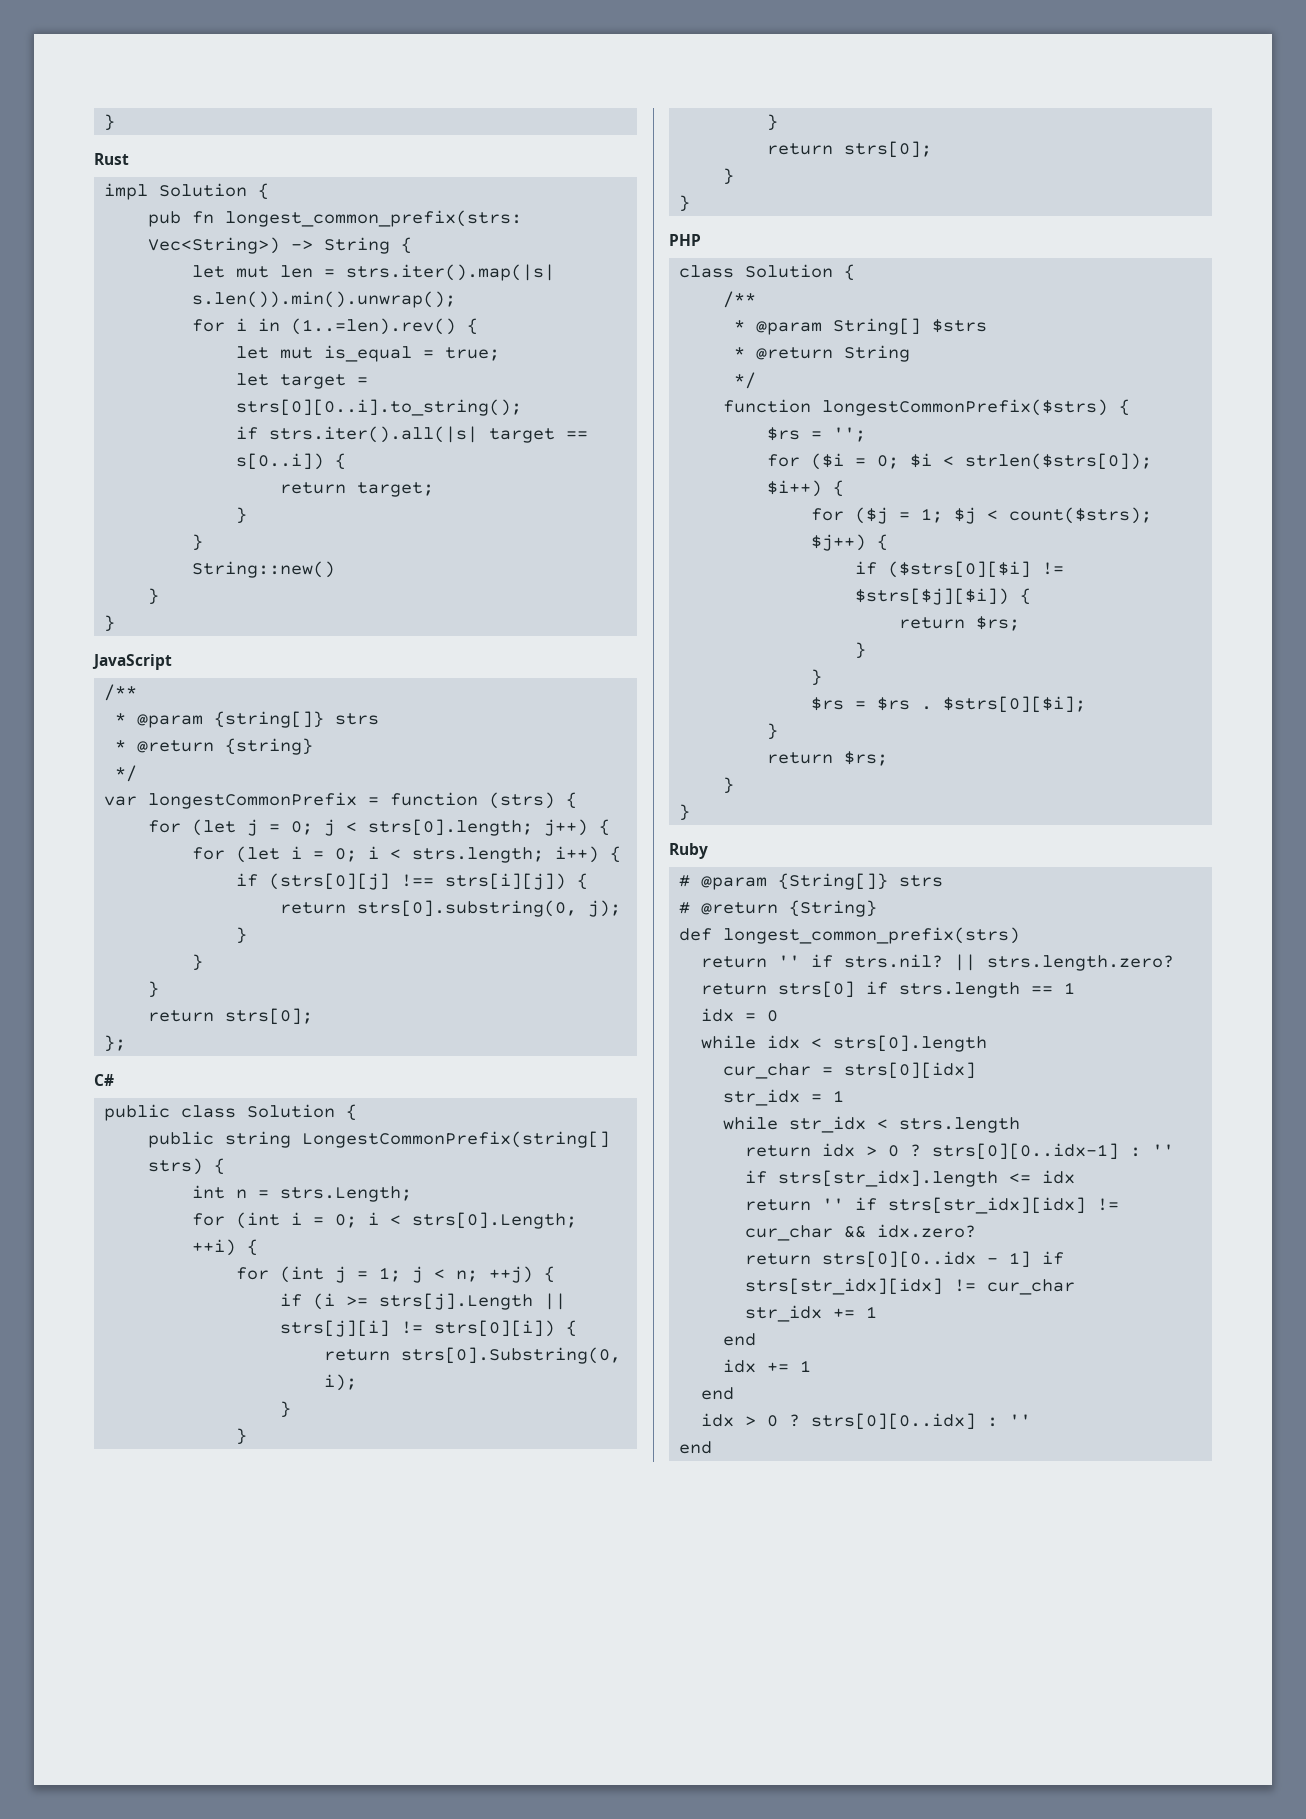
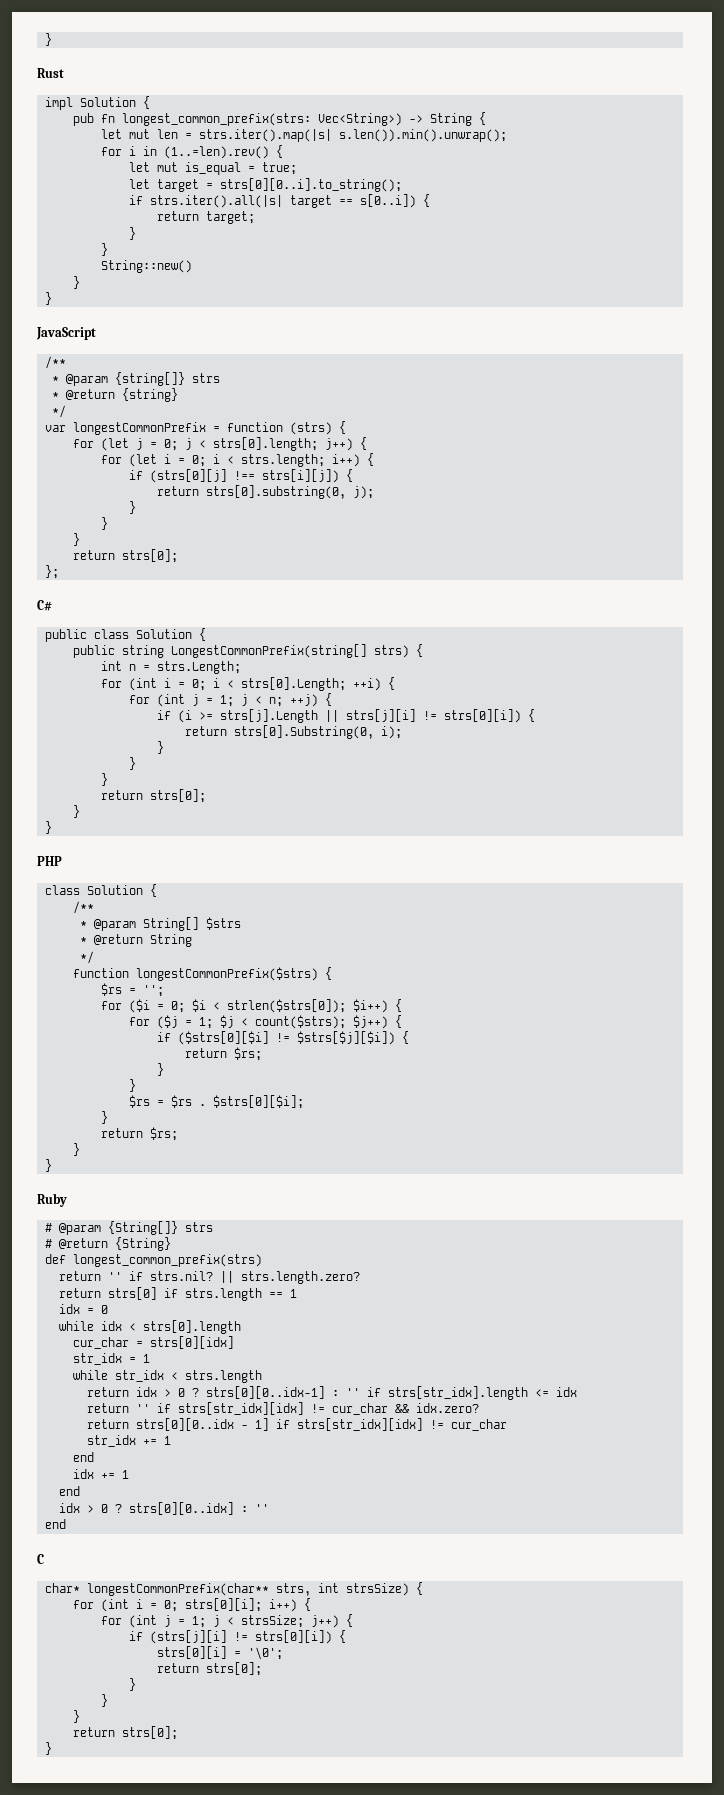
+ C
+ char* longestCommonPrefix(char** strs, int strsSize) {
+ for (int i = 0; strs[0][i]; i++) {
+ for (int j = 1; j < strsSize; j++) {
+ if (strs[j][i] != strs[0][i]) {
+ strs[0][i] = '\0';
+ return strs[0];
+ }
+ }
+ }
+ return strs[0];
+ }

